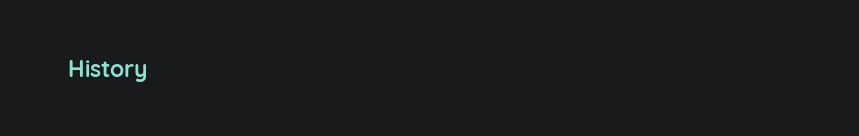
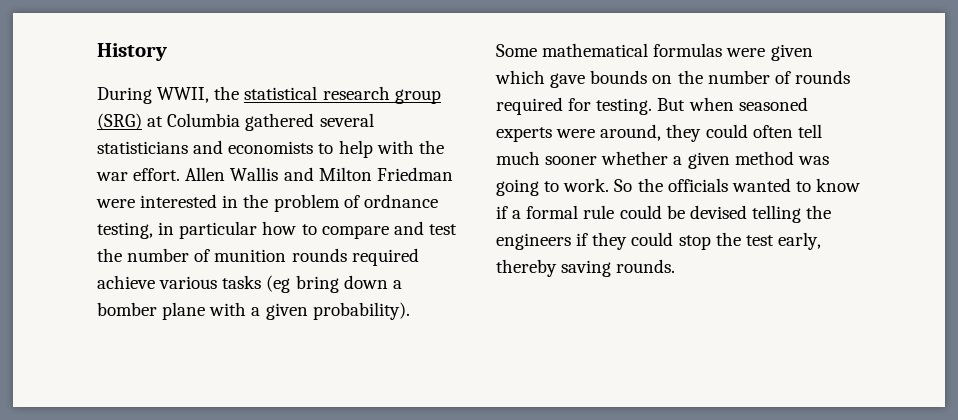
+ During WWII, the statistical research group (SRG) at Columbia gathered several statisticians and economists to help with the war effort. Allen Wallis and Milton Friedman were interested in the problem of ordnance testing, in particular how to compare and test the number of munition rounds required achieve various tasks (eg bring down a bomber plane with a given probability).
+ Some mathematical formulas were given which gave bounds on the number of rounds required for testing. But when seasoned experts were around, they could often tell much sooner whether a given method was going to work. So the officials wanted to know if a formal rule could be devised telling the engineers if they could stop the test early, thereby saving rounds.

